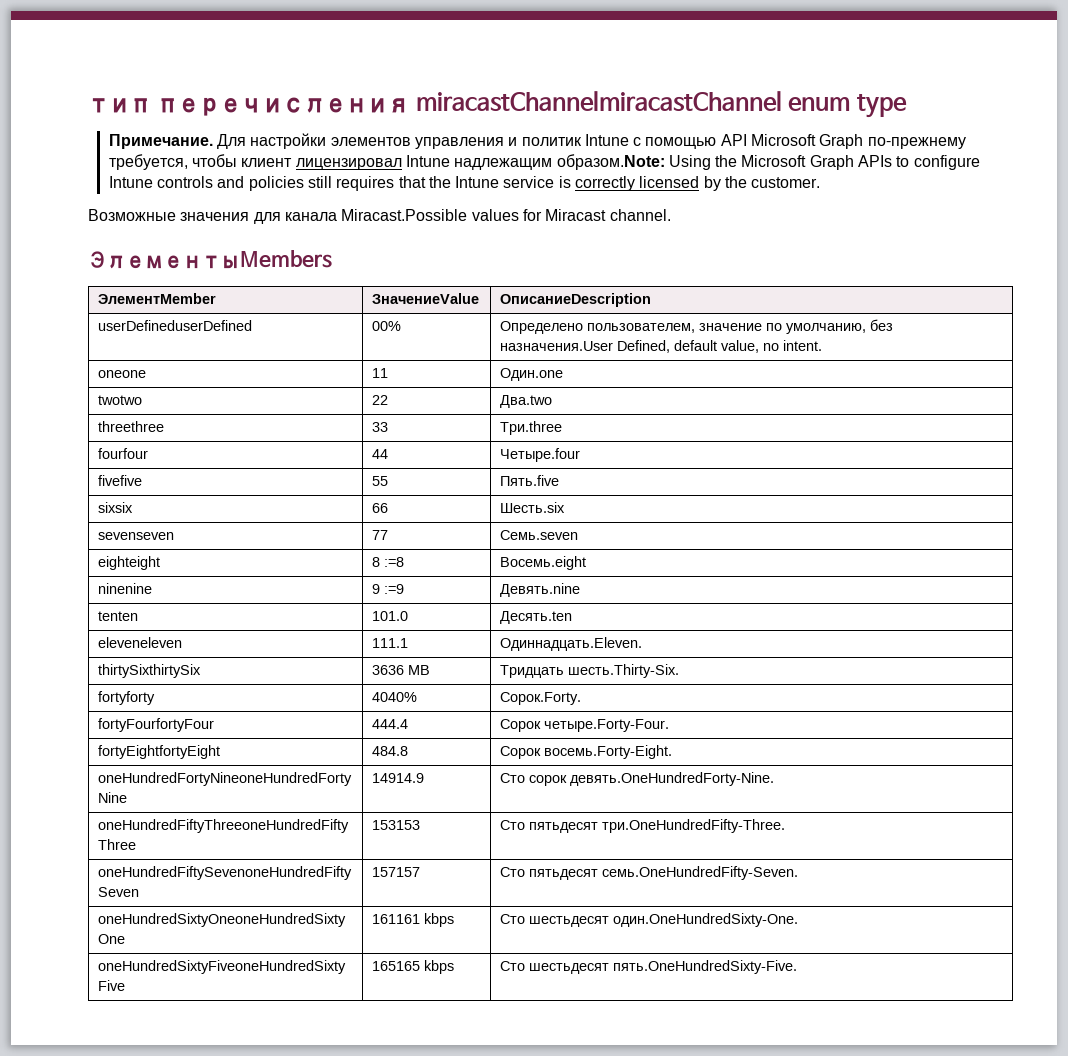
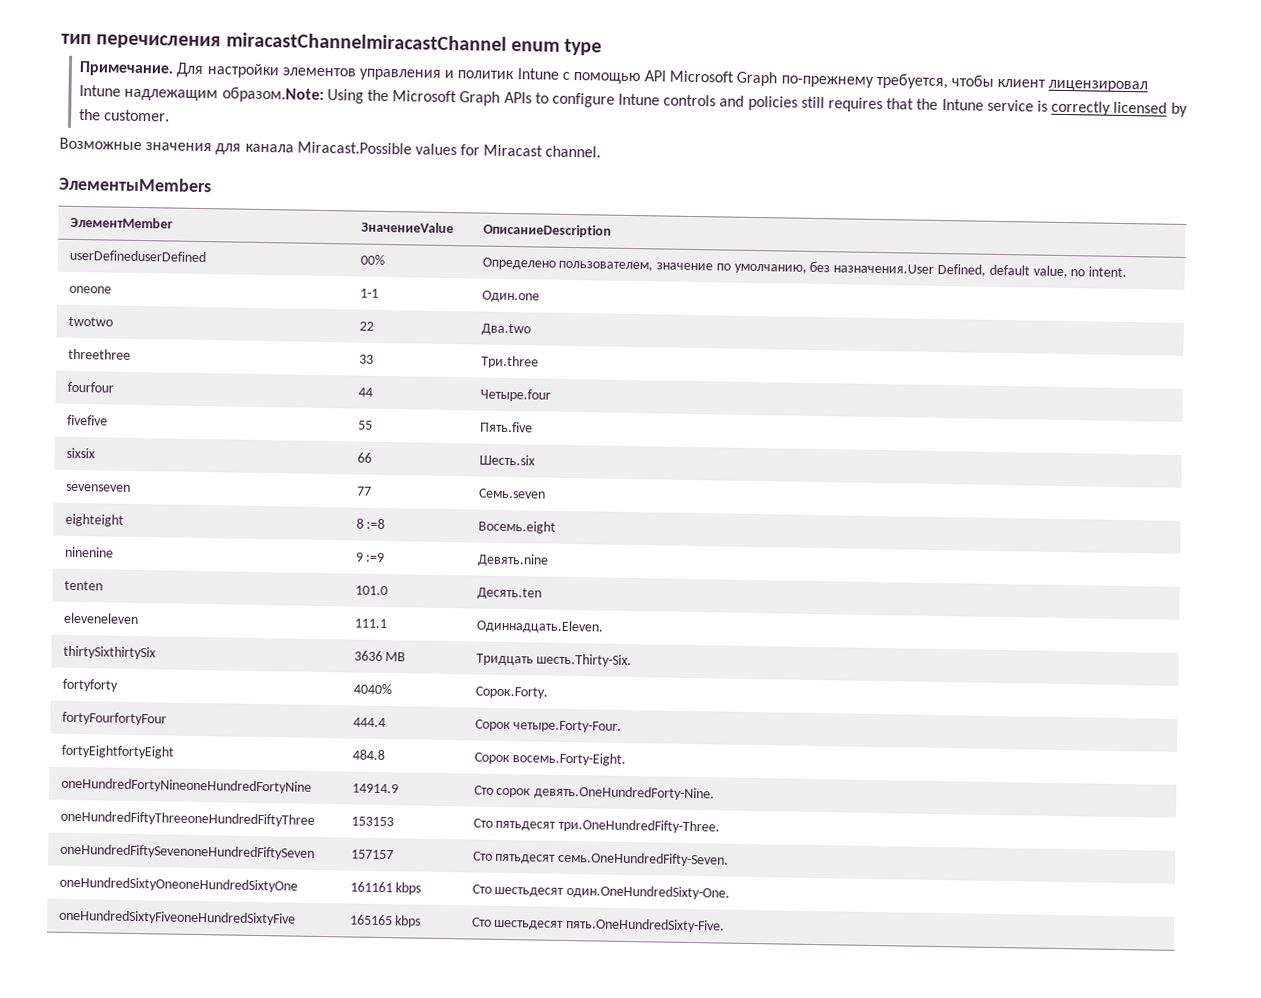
- oneone | 11 | Один.one
+ oneone | 1-1 | Один.one

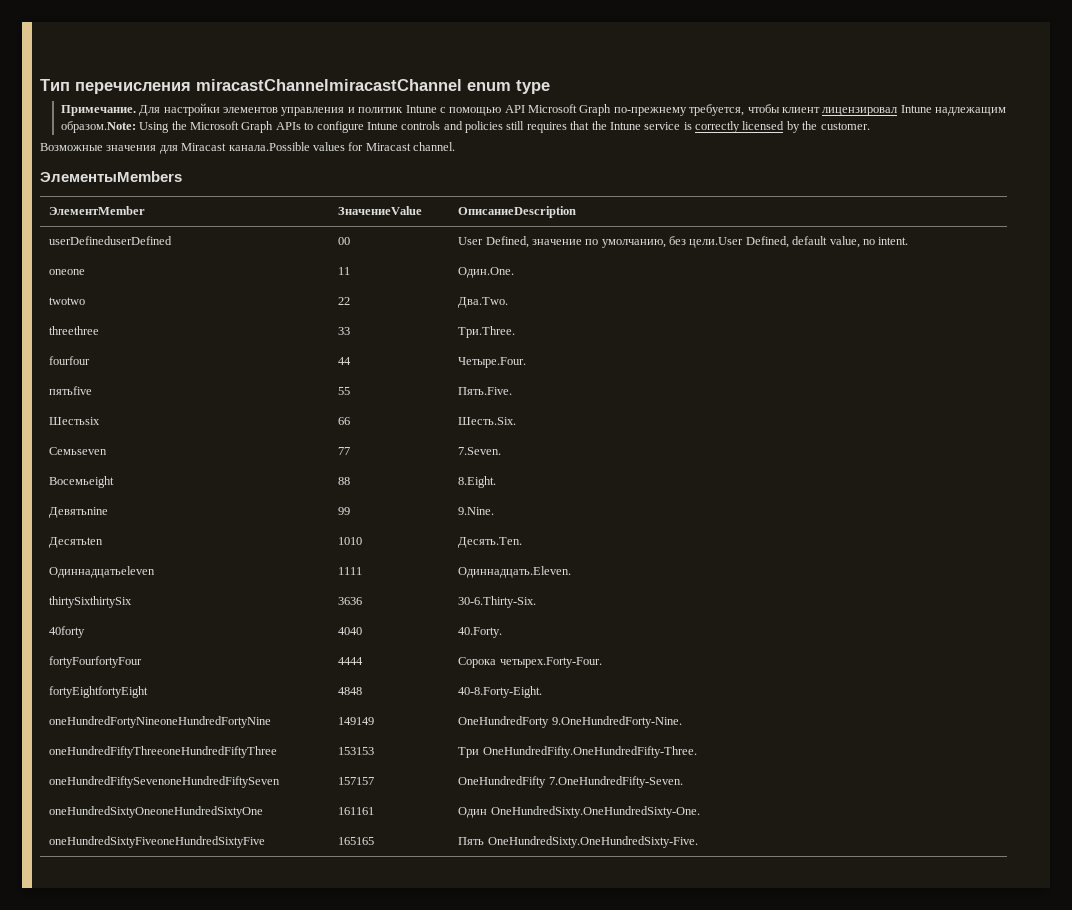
- тип перечисления miracastChannelmiracastChannel enum type
+ Тип перечисления miracastChannelmiracastChannel enum type
- Возможные значения для канала Miracast.Possible values for Miracast channel.
+ Возможные значения для Miracast канала.Possible values for Miracast channel.
- userDefineduserDefined | 00% | Определено пользователем, значение по умолчанию, без назначения.User Defined, default value, no intent.
+ userDefineduserDefined | 00 | User Defined, значение по умолчанию, без цели.User Defined, default value, no intent.
- oneone | 1-1 | Один.one
+ oneone | 11 | Один.One.
- twotwo | 22 | Два.two
+ twotwo | 22 | Два.Two.
- threethree | 33 | Три.three
+ threethree | 33 | Три.Three.
- fourfour | 44 | Четыре.four
- fivefive | 55 | Пять.five
- sixsix | 66 | Шесть.six
- sevenseven | 77 | Семь.seven
- eighteight | 8 :=8 | Восемь.eight
- ninenine | 9 :=9 | Девять.nine
- tenten | 101.0 | Десять.ten
- eleveneleven | 111.1 | Одиннадцать.Eleven.
- thirtySixthirtySix | 3636 MB | Тридцать шесть.Thirty-Six.
- fortyforty | 4040% | Сорок.Forty.
- fortyFourfortyFour | 444.4 | Сорок четыре.Forty-Four.
- fortyEightfortyEight | 484.8 | Сорок восемь.Forty-Eight.
- oneHundredFortyNineoneHundredFortyNine | 14914.9 | Сто сорок девять.OneHundredForty-Nine.
+ fourfour | 44 | Четыре.Four.
+ пятьfive | 55 | Пять.Five.
+ Шестьsix | 66 | Шесть.Six.
+ Семьseven | 77 | 7.Seven.
+ Восемьeight | 88 | 8.Eight.
+ Девятьnine | 99 | 9.Nine.
+ Десятьten | 1010 | Десять.Ten.
+ Одиннадцатьeleven | 1111 | Одиннадцать.Eleven.
+ thirtySixthirtySix | 3636 | 30-6.Thirty-Six.
+ 40forty | 4040 | 40.Forty.
+ fortyFourfortyFour | 4444 | Сорока четырех.Forty-Four.
+ fortyEightfortyEight | 4848 | 40-8.Forty-Eight.
+ oneHundredFortyNineoneHundredFortyNine | 149149 | OneHundredForty 9.OneHundredForty-Nine.
- oneHundredFiftyThreeoneHundredFiftyThree | 153153 | Сто пятьдесят три.OneHundredFifty-Three.
+ oneHundredFiftyThreeoneHundredFiftyThree | 153153 | Три OneHundredFifty.OneHundredFifty-Three.
- oneHundredFiftySevenoneHundredFiftySeven | 157157 | Сто пятьдесят семь.OneHundredFifty-Seven.
+ oneHundredFiftySevenoneHundredFiftySeven | 157157 | OneHundredFifty 7.OneHundredFifty-Seven.
- oneHundredSixtyOneoneHundredSixtyOne | 161161 kbps | Сто шестьдесят один.OneHundredSixty-One.
- oneHundredSixtyFiveoneHundredSixtyFive | 165165 kbps | Сто шестьдесят пять.OneHundredSixty-Five.
+ oneHundredSixtyOneoneHundredSixtyOne | 161161 | Один OneHundredSixty.OneHundredSixty-One.
+ oneHundredSixtyFiveoneHundredSixtyFive | 165165 | Пять OneHundredSixty.OneHundredSixty-Five.

